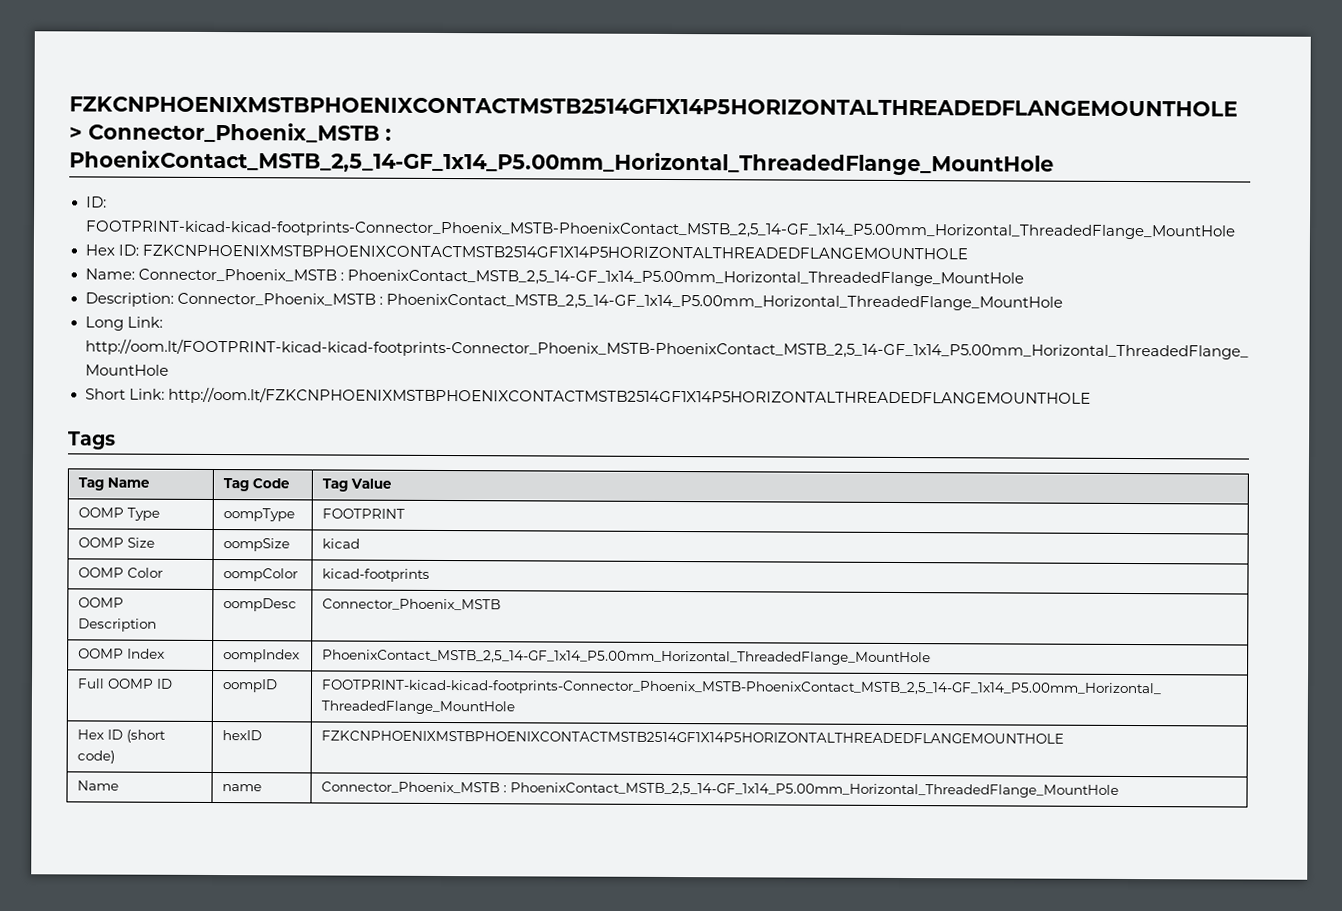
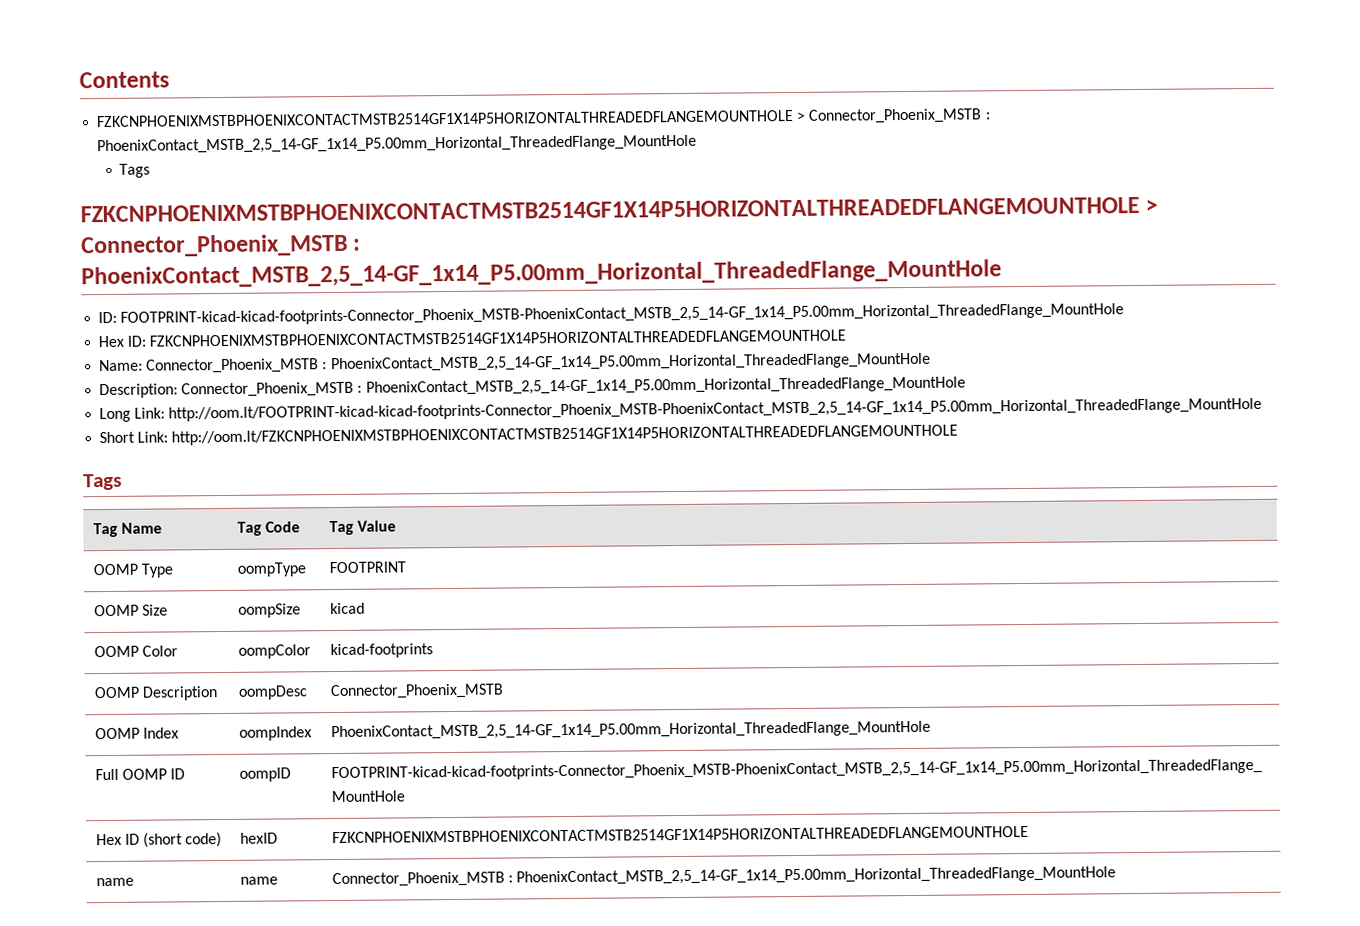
+ Contents
+ FZKCNPHOENIXMSTBPHOENIXCONTACTMSTB2514GF1X14P5HORIZONTALTHREADEDFLANGEMOUNTHOLE > Connector_Phoenix_MSTB : PhoenixContact_MSTB_2,5_14-GF_1x14_P5.00mm_Horizontal_ThreadedFlange_MountHole
+ Tags
- Name | name | Connector_Phoenix_MSTB : PhoenixContact_MSTB_2,5_14-GF_1x14_P5.00mm_Horizontal_ThreadedFlange_MountHole
+ name | name | Connector_Phoenix_MSTB : PhoenixContact_MSTB_2,5_14-GF_1x14_P5.00mm_Horizontal_ThreadedFlange_MountHole

